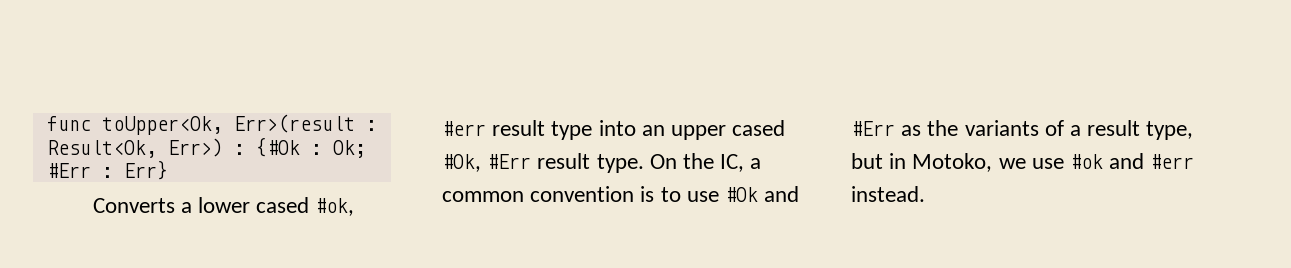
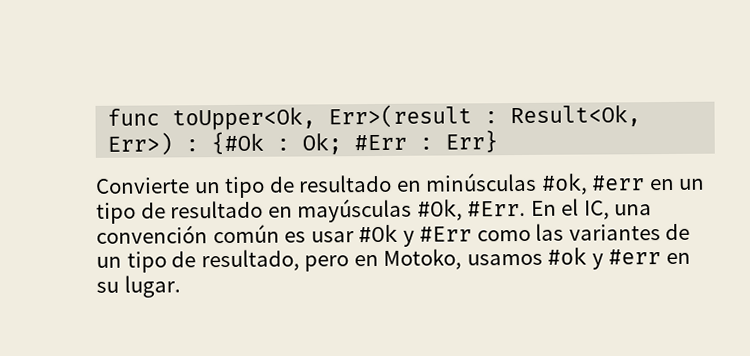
- Converts a lower cased #ok, #err result type into an upper cased #Ok, #Err result type. On the IC, a common convention is to use #Ok and #Err as the variants of a result type, but in Motoko, we use #ok and #err instead.
+ Convierte un tipo de resultado en minúsculas #ok, #err en un tipo de resultado en mayúsculas #Ok, #Err. En el IC, una convención común es usar #Ok y #Err como las variantes de un tipo de resultado, pero en Motoko, usamos #ok y #err en su lugar.

